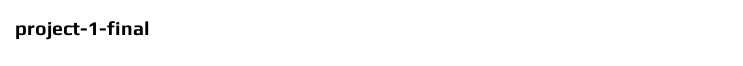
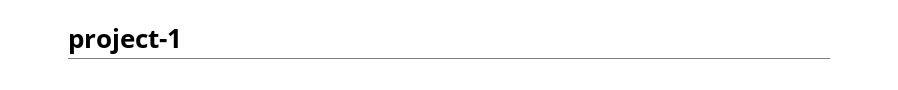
- project-1-final
+ project-1

